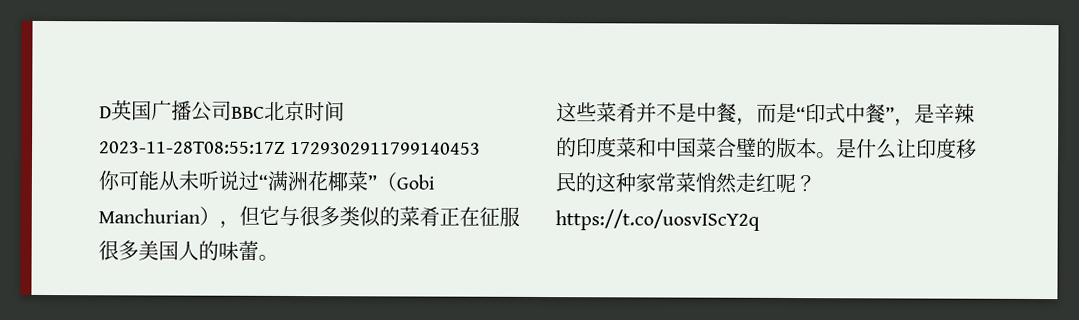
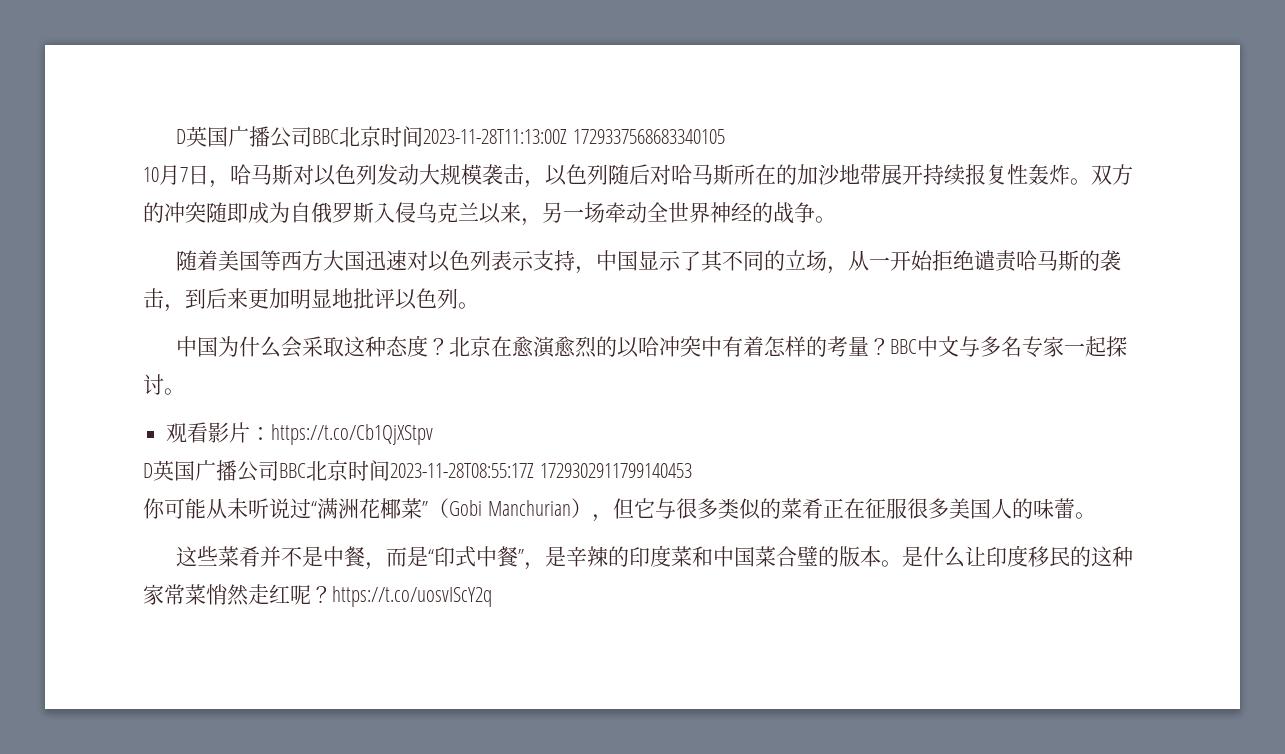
+ D英国广播公司BBC北京时间2023-11-28T11:13:00Z 1729337568683340105
+ 10月7日，哈马斯对以色列发动大规模袭击，以色列随后对哈马斯所在的加沙地带展开持续报复性轰炸。双方的冲突随即成为自俄罗斯入侵乌克兰以来，另一场牵动全世界神经的战争。
+ 随着美国等西方大国迅速对以色列表示支持，中国显示了其不同的立场，从一开始拒绝谴责哈马斯的袭击，到后来更加明显地批评以色列。
+ 中国为什么会采取这种态度？北京在愈演愈烈的以哈冲突中有着怎样的考量？BBC中文与多名专家一起探讨。
+ 观看影片：https://t.co/Cb1QjXStpv

